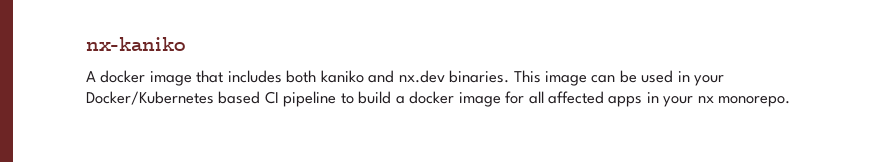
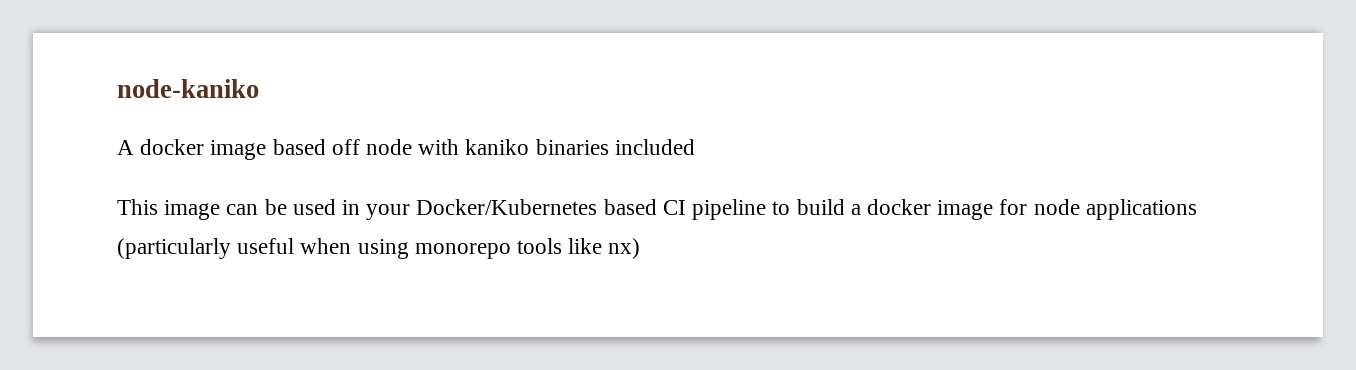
- nx-kaniko
+ node-kaniko
- A docker image that includes both kaniko and nx.dev binaries. This image can be used in your Docker/Kubernetes based CI pipeline to build a docker image for all affected apps in your nx monorepo.
+ A docker image based off node with kaniko binaries included
+ This image can be used in your Docker/Kubernetes based CI pipeline to build a docker image for node applications (particularly useful when using monorepo tools like nx)

